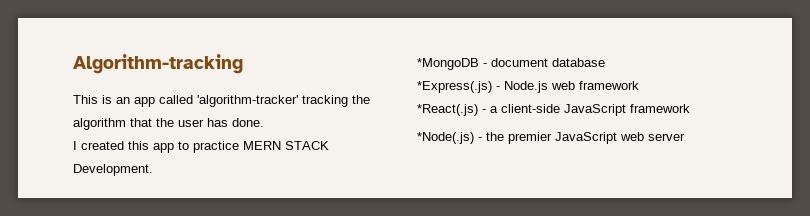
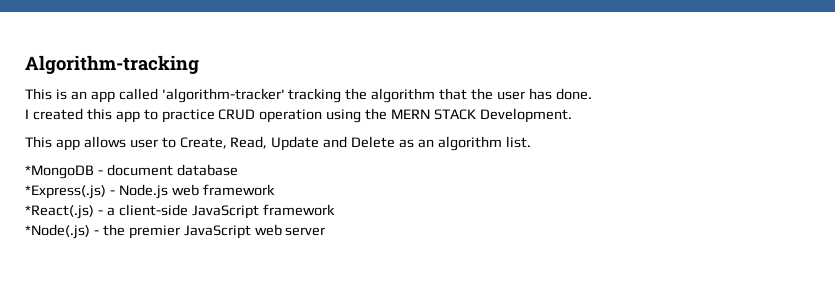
- I created this app to practice MERN STACK Development.
+ I created this app to practice CRUD operation using the MERN STACK Development.
+ This app allows user to Create, Read, Update and Delete as an algorithm list.

